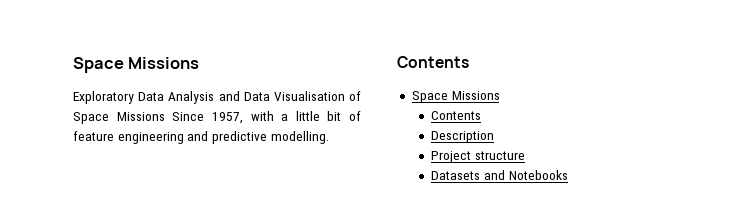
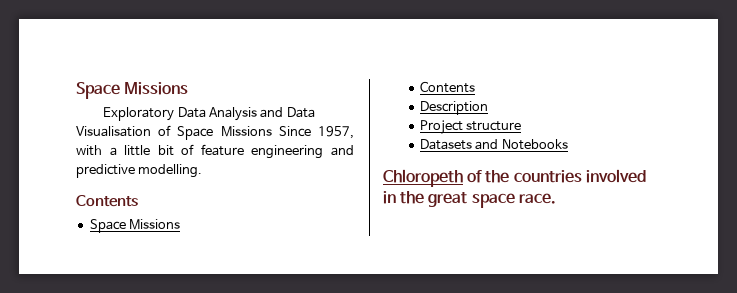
+ Chloropeth of the countries involved in the great space race.

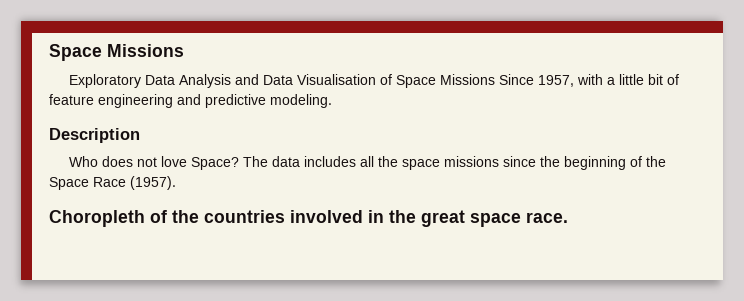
- Exploratory Data Analysis and Data Visualisation of Space Missions Since 1957, with a little bit of feature engineering and predictive modelling.
- Contents
- Space Missions
- Contents
+ Exploratory Data Analysis and Data Visualisation of Space Missions Since 1957, with a little bit of feature engineering and predictive modeling.
  Description
- Project structure
- Datasets and Notebooks
- Chloropeth of the countries involved in the great space race.
+ Who does not love Space? The data includes all the space missions since the beginning of the Space Race (1957).
+ Choropleth of the countries involved in the great space race.

